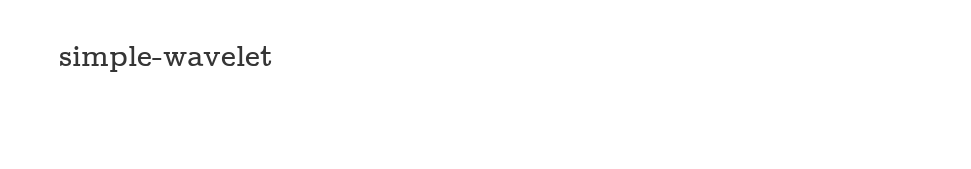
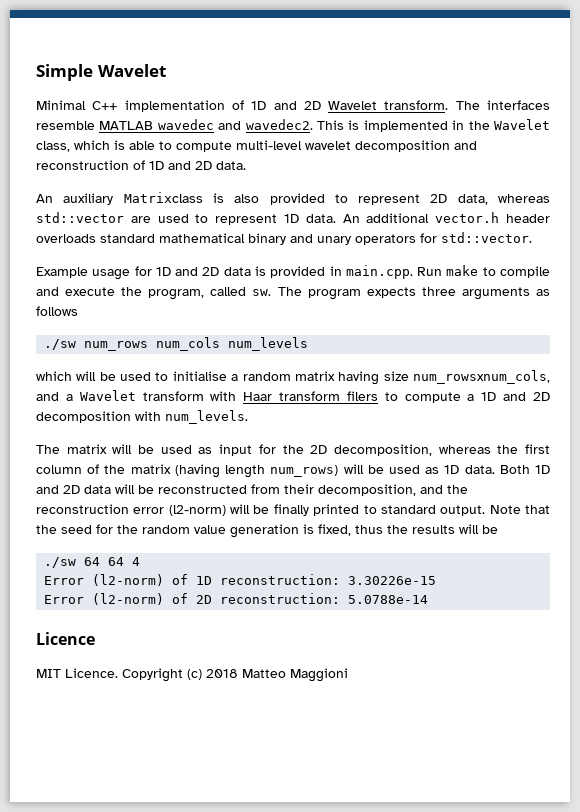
- simple-wavelet
+ Simple Wavelet
+ Minimal C++ implementation of 1D and 2D Wavelet transform. The interfaces resemble MATLAB wavedec and wavedec2. This is implemented in the Wavelet class, which is able to compute multi-level wavelet decomposition and reconstruction of 1D and 2D data.
+ An auxiliary Matrixclass is also provided to represent 2D data, whereas std::vector are used to represent 1D data. An additional vector.h header overloads standard mathematical binary and unary operators for std::vector.
+ Example usage for 1D and 2D data is provided in main.cpp. Run make to compile and execute the program, called sw. The program expects three arguments as follows
+ ./sw num_rows num_cols num_levels
+ which will be used to initialise a random matrix having size num_rowsxnum_cols, and a Wavelet transform with Haar transform filers to compute a 1D and 2D decomposition with num_levels.
+ The matrix will be used as input for the 2D decomposition, whereas the first column of the matrix (having length num_rows) will be used as 1D data. Both 1D and 2D data will be reconstructed from their decomposition, and the reconstruction error (l2-norm) will be finally printed to standard output. Note that the seed for the random value generation is fixed, thus the results will be
+ ./sw 64 64 4
+ Error (l2-norm) of 1D reconstruction: 3.30226e-15
+ Error (l2-norm) of 2D reconstruction: 5.0788e-14
+ Licence
+ MIT Licence. Copyright (c) 2018 Matteo Maggioni

